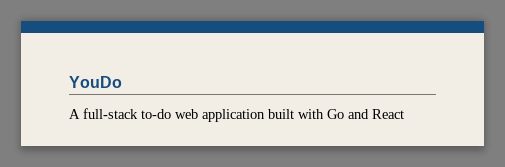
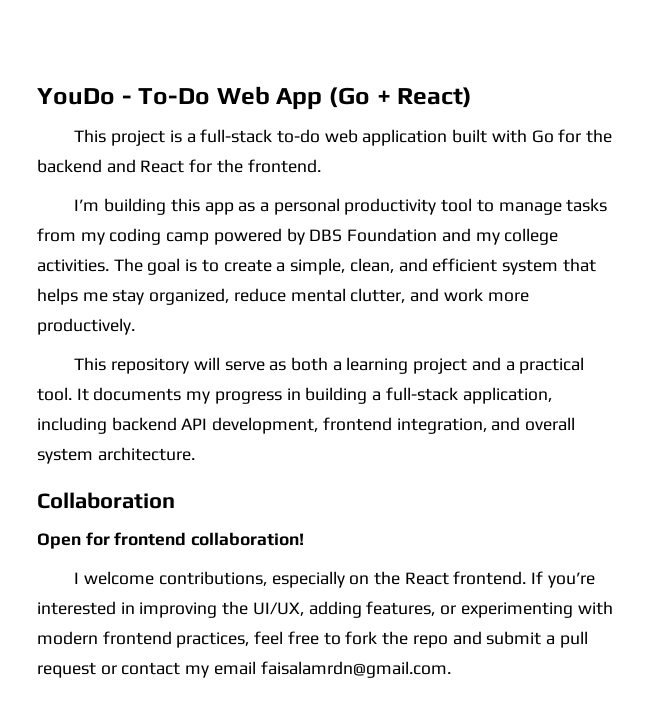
- YouDo
- A full-stack to-do web application built with Go and React
+ YouDo - To-Do Web App (Go + React)
+ This project is a full-stack to-do web application built with Go for the backend and React for the frontend.
+ I’m building this app as a personal productivity tool to manage tasks from my coding camp powered by DBS Foundation and my college activities. The goal is to create a simple, clean, and efficient system that helps me stay organized, reduce mental clutter, and work more productively.
+ This repository will serve as both a learning project and a practical tool. It documents my progress in building a full-stack application, including backend API development, frontend integration, and overall system architecture.
+ Collaboration
+ Open for frontend collaboration!
+ I welcome contributions, especially on the React frontend. If you’re interested in improving the UI/UX, adding features, or experimenting with modern frontend practices, feel free to fork the repo and submit a pull request or contact my email faisalamrdn@gmail.com.

